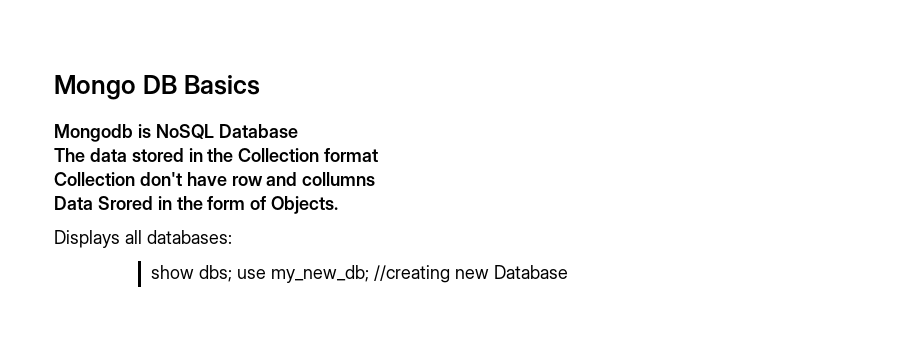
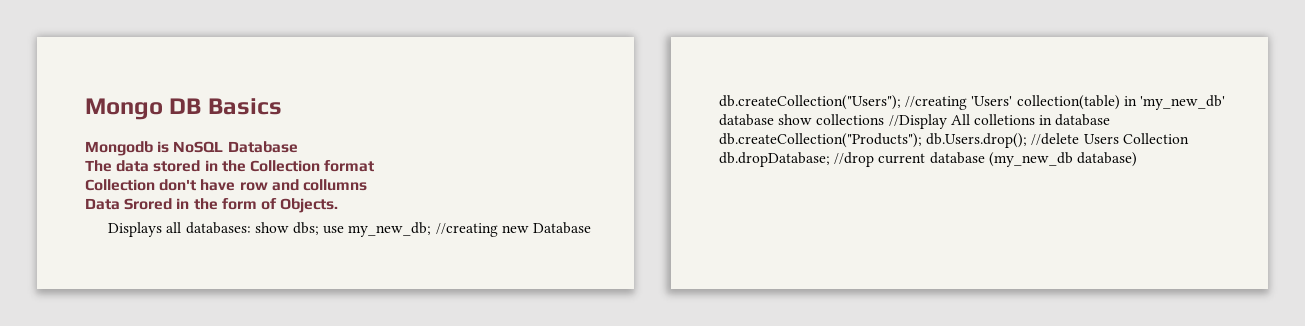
- Displays all databases:
- show dbs; use my_new_db; //creating new Database
+ Displays all databases: show dbs; use my_new_db; //creating new Database db.createCollection("Users"); //creating 'Users' collection(table) in 'my_new_db' database show collections //Display All colletions in database db.createCollection("Products"); db.Users.drop(); //delete Users Collection db.dropDatabase; //drop current database (my_new_db database)

